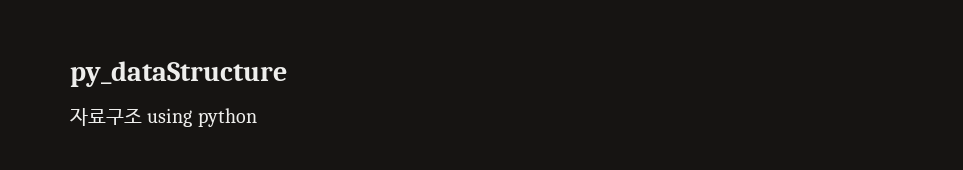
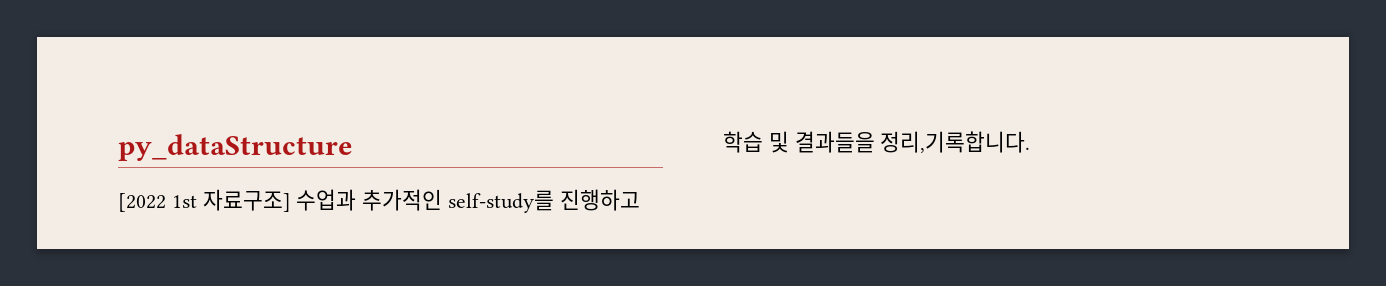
- 자료구조 using python
+ [2022 1st 자료구조] 수업과 추가적인 self-study를 진행하고 학습 및 결과들을 정리,기록합니다.

